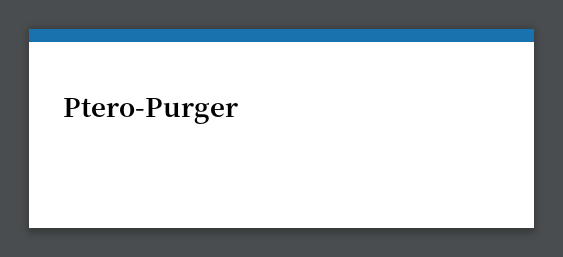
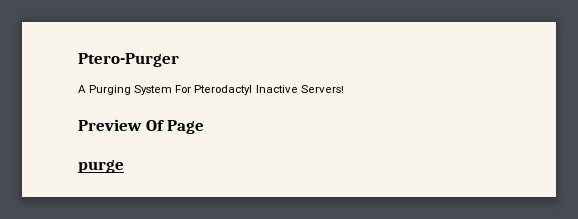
+ A Purging System For Pterodactyl Inactive Servers!
+ Preview Of Page
+ purge

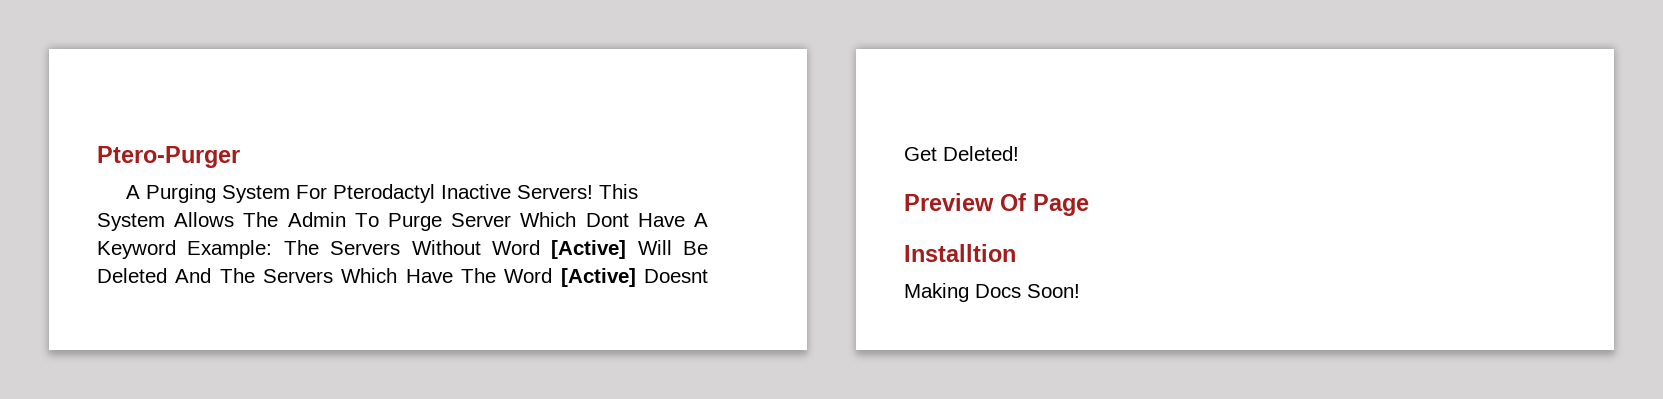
+ This System Allows The Admin To Purge Server Which Dont Have A Keyword Example: The Servers Without Word [Active] Will Be Deleted And The Servers Which Have The Word [Active] Doesnt Get Deleted!
- purge
+ Installtion
+ Making Docs Soon!

